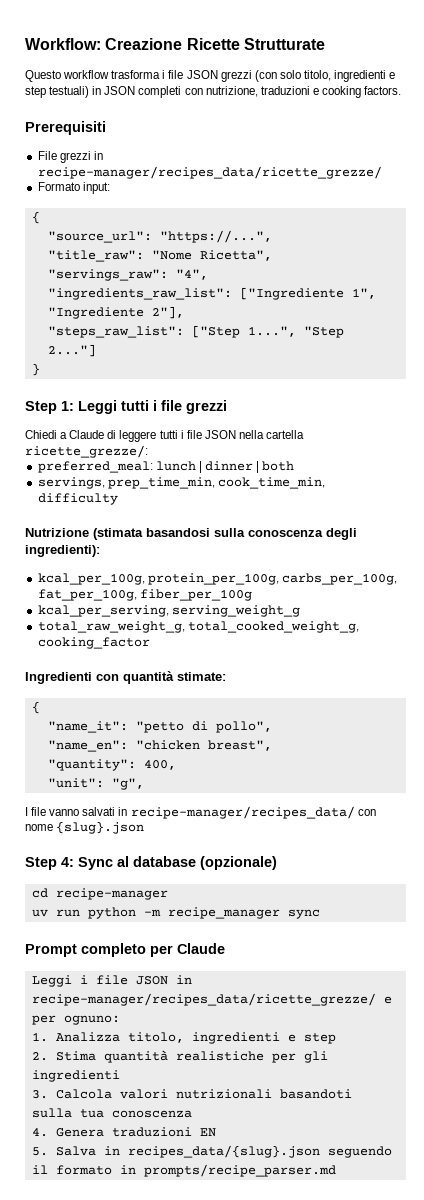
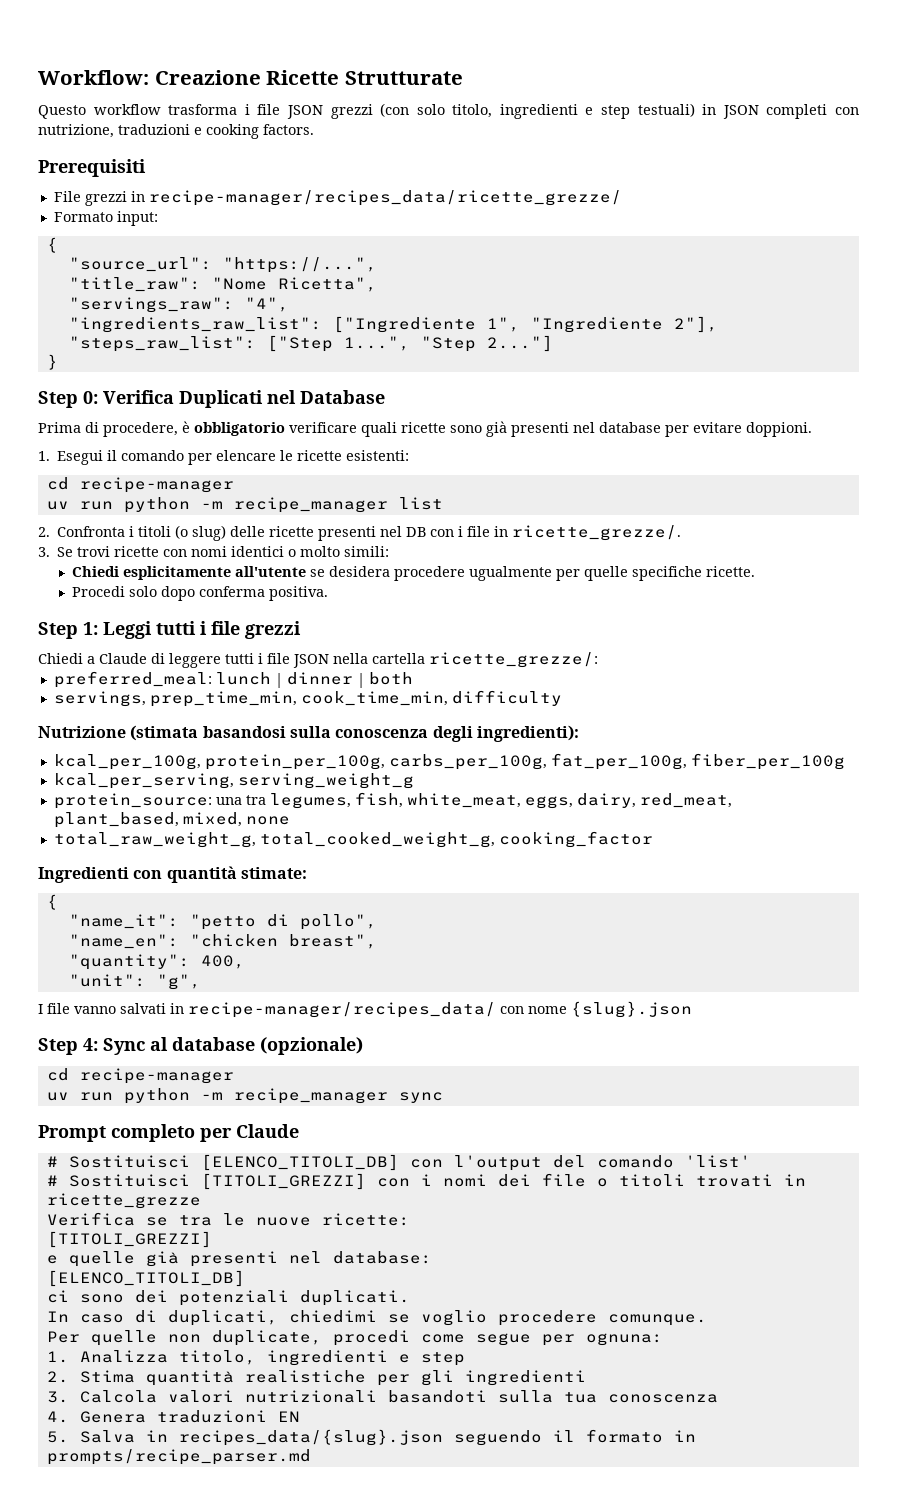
+ Step 0: Verifica Duplicati nel Database
+ Prima di procedere, è obbligatorio verificare quali ricette sono già presenti nel database per evitare doppioni.
+ 1. Esegui il comando per elencare le ricette esistenti:
+ cd recipe-manager
+ uv run python -m recipe_manager list
+ 2. Confronta i titoli (o slug) delle ricette presenti nel DB con i file in ricette_grezze/.
+ 3. Se trovi ricette con nomi identici o molto simili:
+ Chiedi esplicitamente all'utente se desidera procedere ugualmente per quelle specifiche ricette.
+ Procedi solo dopo conferma positiva.
+ protein_source: una tra legumes, fish, white_meat, eggs, dairy, red_meat, plant_based, mixed, none
- Leggi i file JSON in recipe-manager/recipes_data/ricette_grezze/ e per ognuno:
+ # Sostituisci [ELENCO_TITOLI_DB] con l'output del comando 'list'
+ # Sostituisci [TITOLI_GREZZI] con i nomi dei file o titoli trovati in ricette_grezze
+ Verifica se tra le nuove ricette:
+ [TITOLI_GREZZI]
+ e quelle già presenti nel database:
+ [ELENCO_TITOLI_DB]
+ ci sono dei potenziali duplicati.
+ In caso di duplicati, chiedimi se voglio procedere comunque.
+ Per quelle non duplicate, procedi come segue per ognuna:

